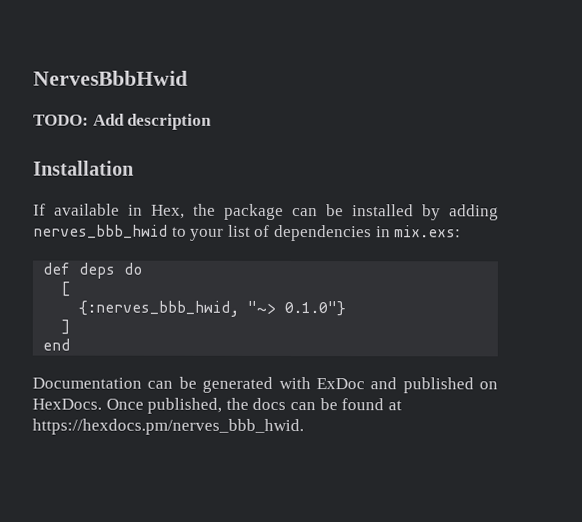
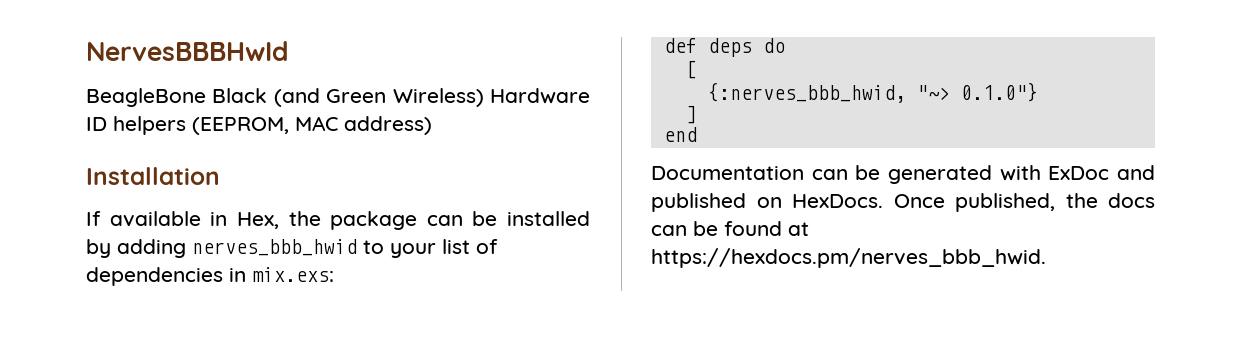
- NervesBbbHwid
- TODO: Add description
+ NervesBBBHwId
+ BeagleBone Black (and Green Wireless) Hardware ID helpers (EEPROM, MAC address)

